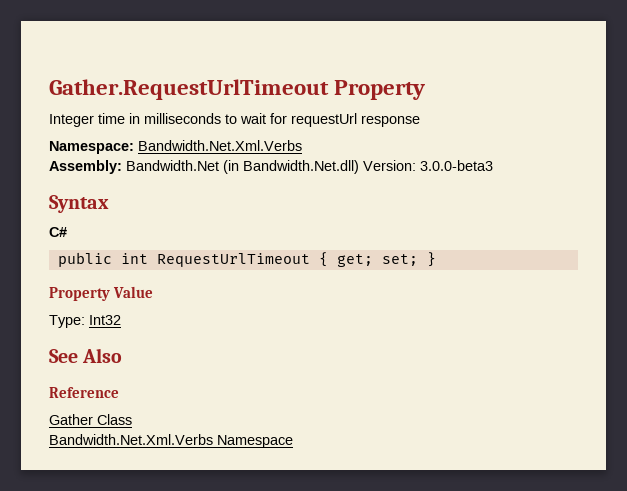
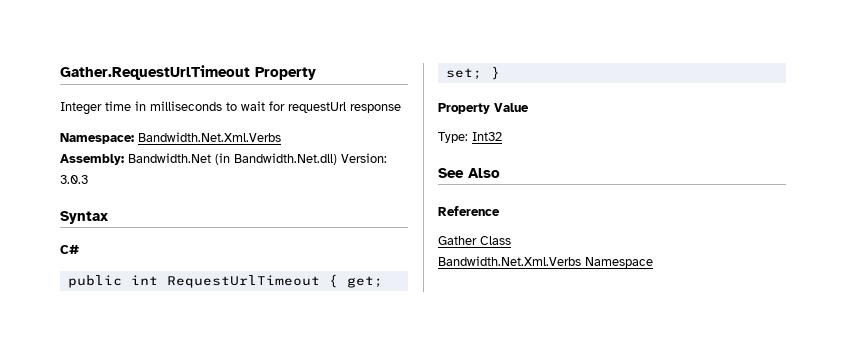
- Assembly: Bandwidth.Net (in Bandwidth.Net.dll) Version: 3.0.0-beta3
+ Assembly: Bandwidth.Net (in Bandwidth.Net.dll) Version: 3.0.3

